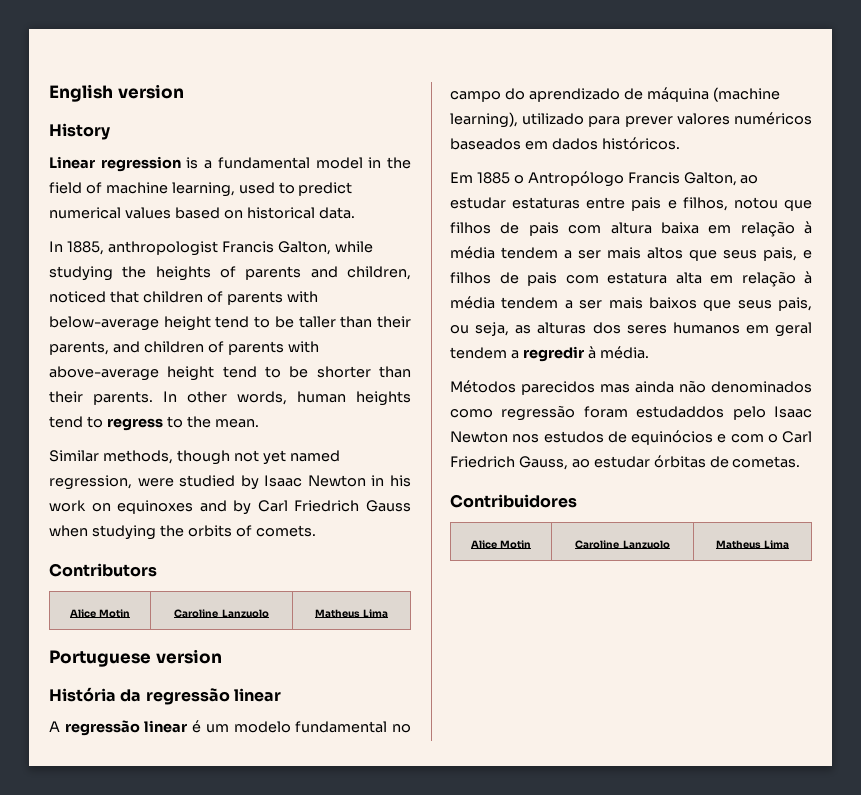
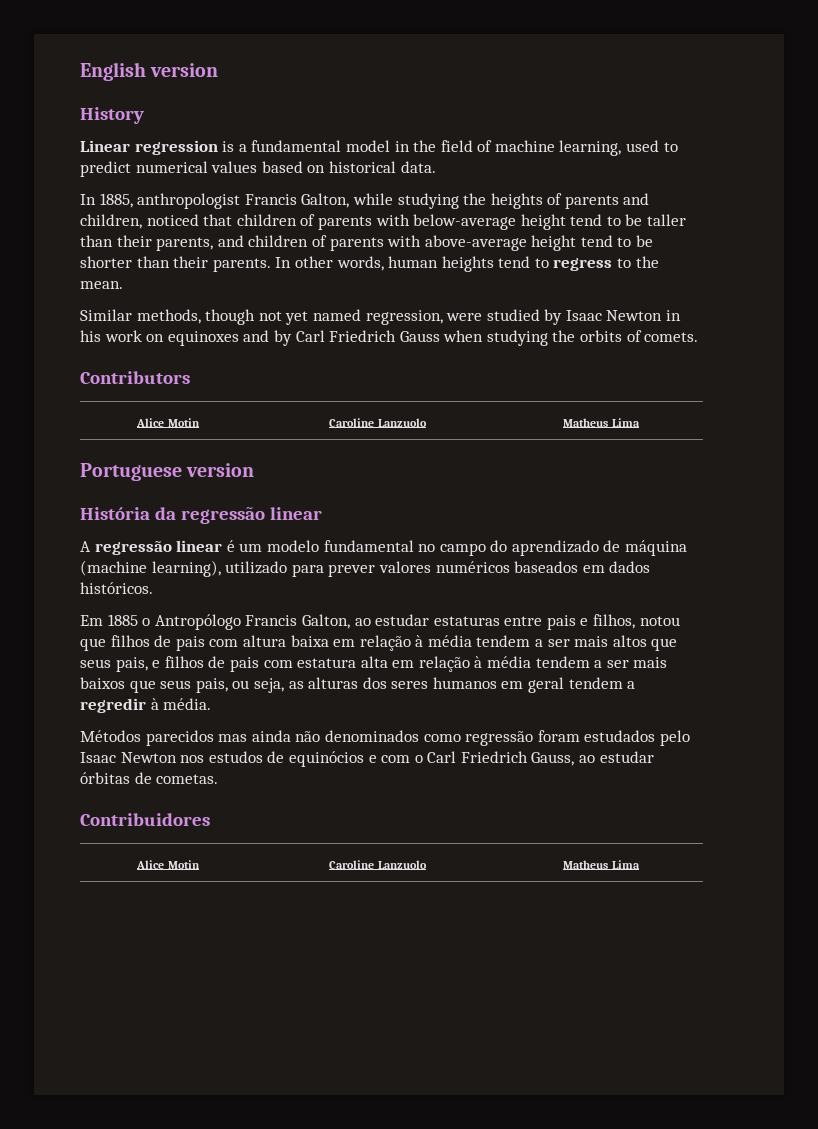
- Métodos parecidos mas ainda não denominados como regressão foram estudaddos pelo Isaac Newton nos estudos de equinócios e com o Carl Friedrich Gauss, ao estudar órbitas de cometas.
+ Métodos parecidos mas ainda não denominados como regressão foram estudados pelo Isaac Newton nos estudos de equinócios e com o Carl Friedrich Gauss, ao estudar órbitas de cometas.

